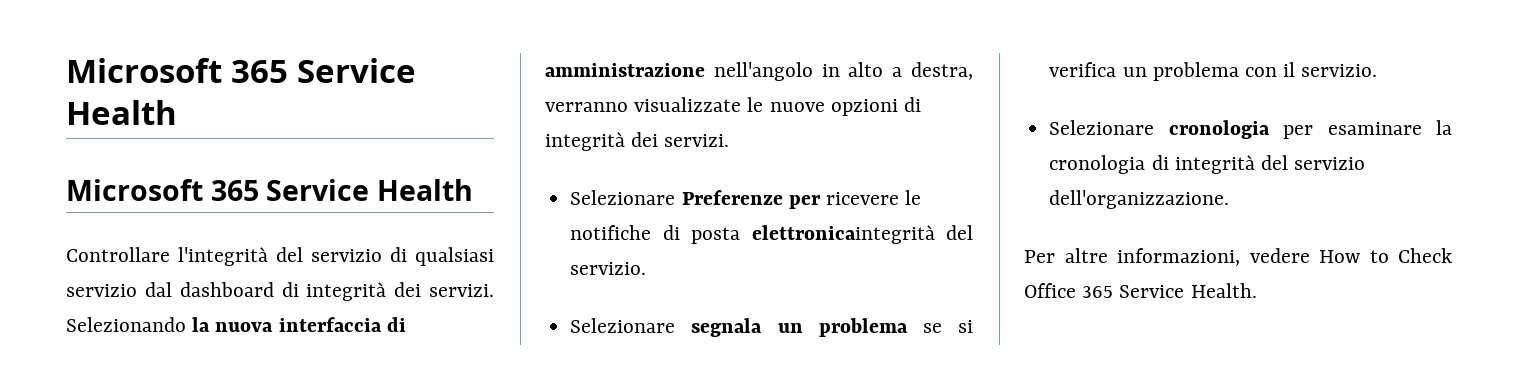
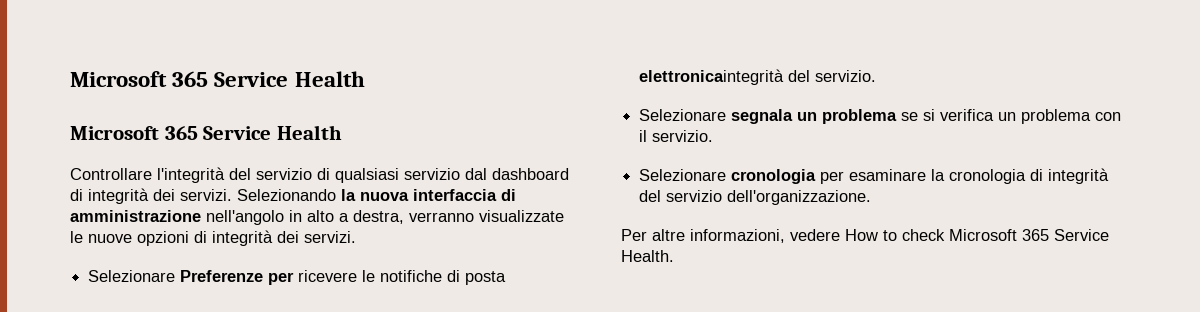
- Per altre informazioni, vedere How to Check Office 365 Service Health.
+ Per altre informazioni, vedere How to check Microsoft 365 Service Health.

